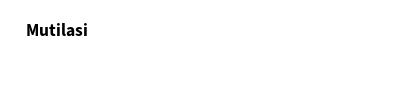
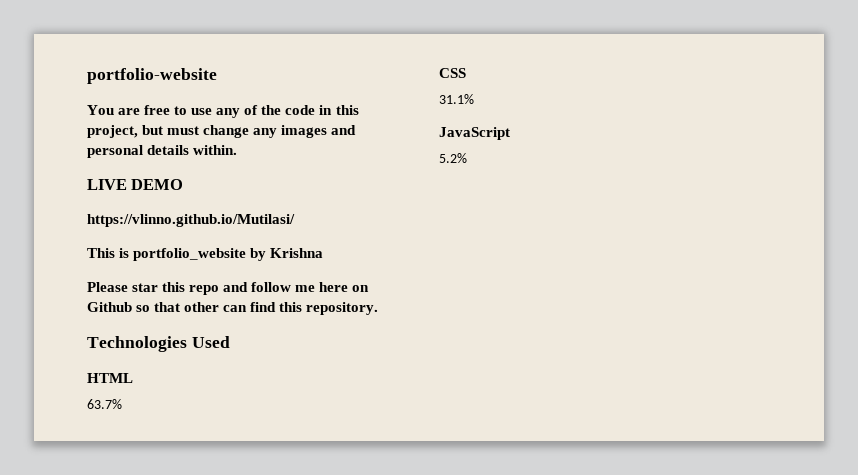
- Mutilasi
+ portfolio-website
+ You are free to use any of the code in this project, but must change any images and personal details within.
+ LIVE DEMO
+ https://vlinno.github.io/Mutilasi/
+ This is portfolio_website by Krishna
+ Please star this repo and follow me here on Github so that other can find this repository.
+ Technologies Used
+ HTML
+ 63.7%
+ CSS
+ 31.1%
+ JavaScript
+ 5.2%

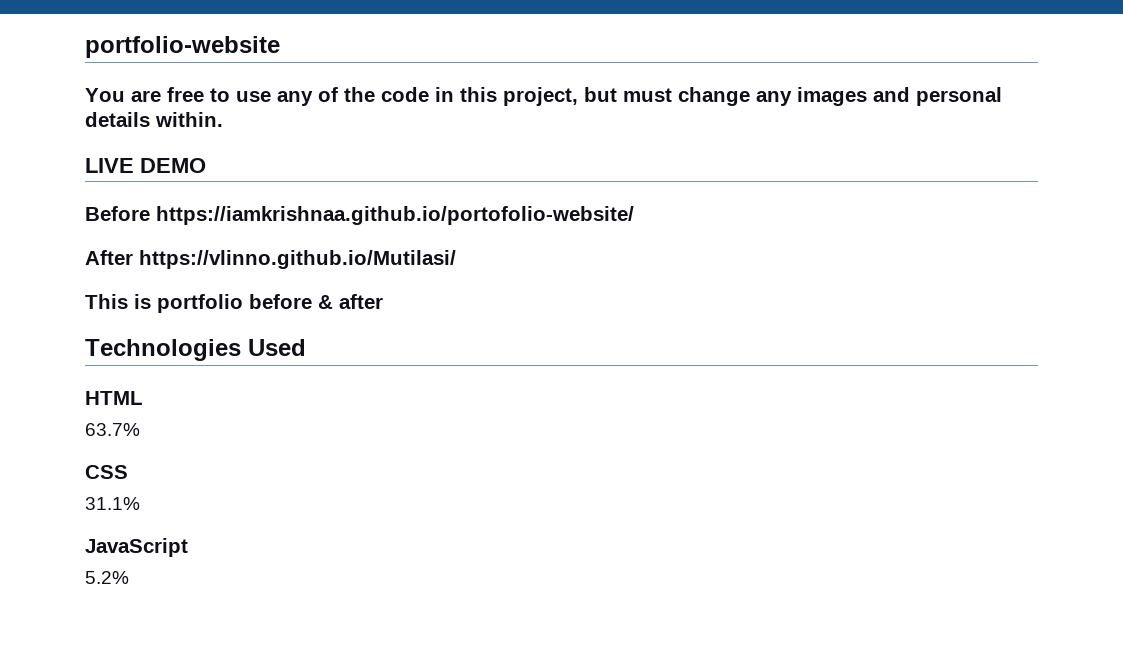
- https://vlinno.github.io/Mutilasi/
+ Before https://iamkrishnaa.github.io/portofolio-website/
+ After https://vlinno.github.io/Mutilasi/
- This is portfolio_website by Krishna
- Please star this repo and follow me here on Github so that other can find this repository.
+ This is portfolio before & after

